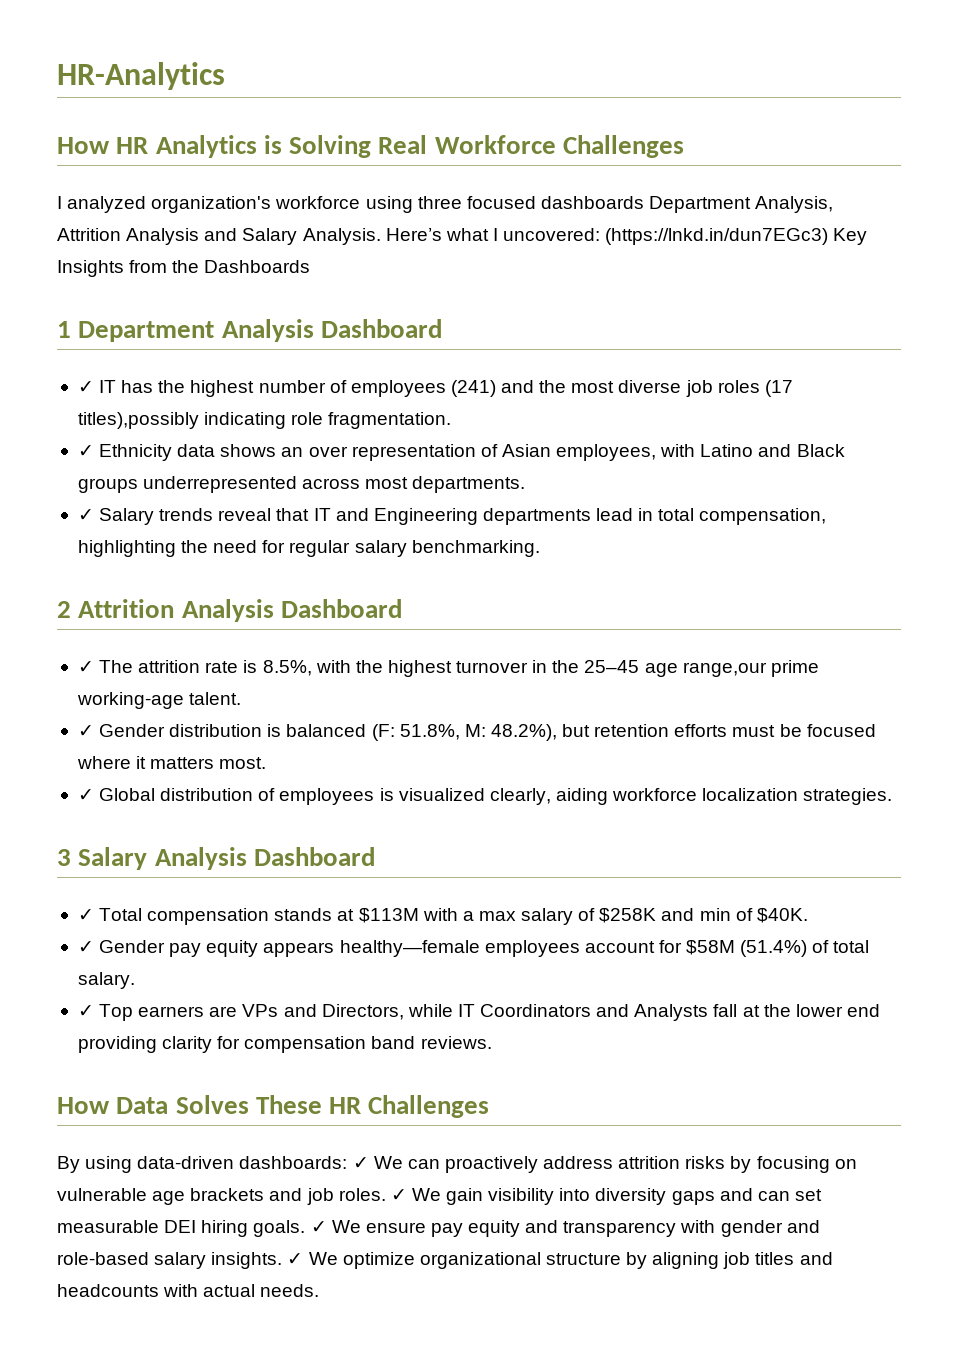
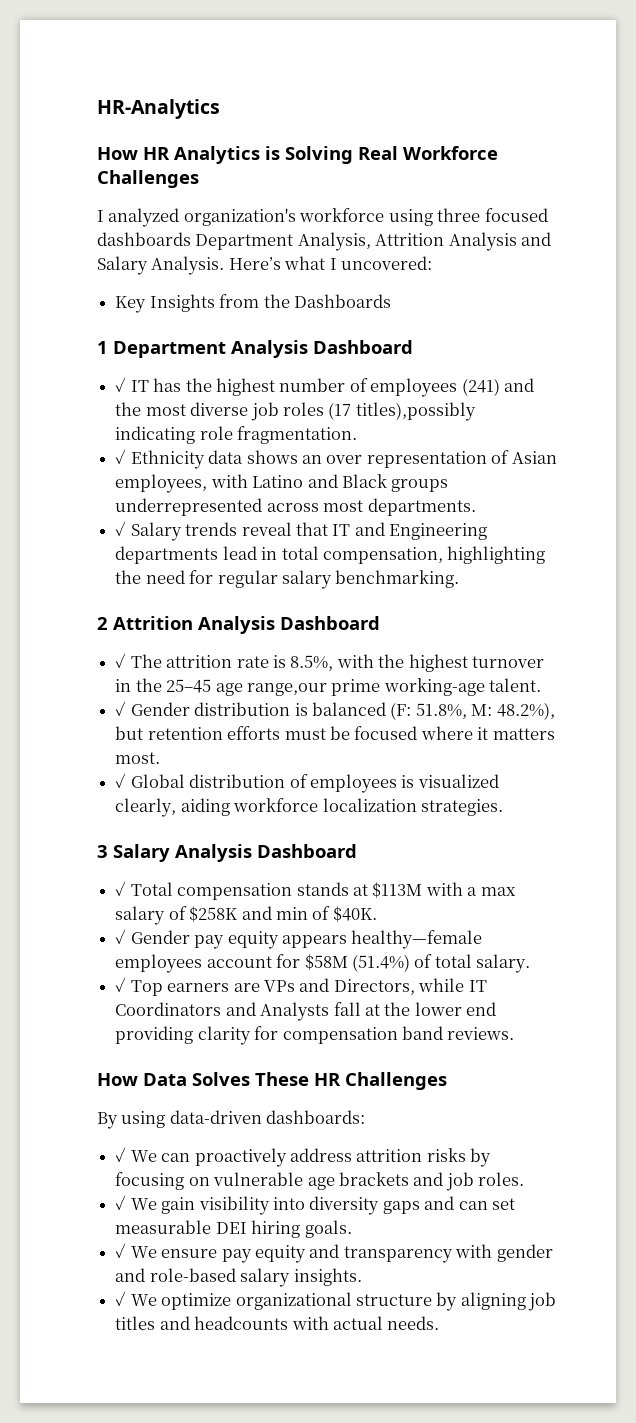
- Here’s what I uncovered: (https://lnkd.in/dun7EGc3) Key Insights from the Dashboards
+ Here’s what I uncovered:
+ Key Insights from the Dashboards
- By using data-driven dashboards: ✓ We can proactively address attrition risks by focusing on vulnerable age brackets and job roles. ✓ We gain visibility into diversity gaps and can set measurable DEI hiring goals. ✓ We ensure pay equity and transparency with gender and role-based salary insights. ✓ We optimize organizational structure by aligning job titles and headcounts with actual needs.
+ By using data-driven dashboards:
+ ✓ We can proactively address attrition risks by focusing on vulnerable age brackets and job roles.
+ ✓ We gain visibility into diversity gaps and can set measurable DEI hiring goals.
+ ✓ We ensure pay equity and transparency with gender and role-based salary insights.
+ ✓ We optimize organizational structure by aligning job titles and headcounts with actual needs.

